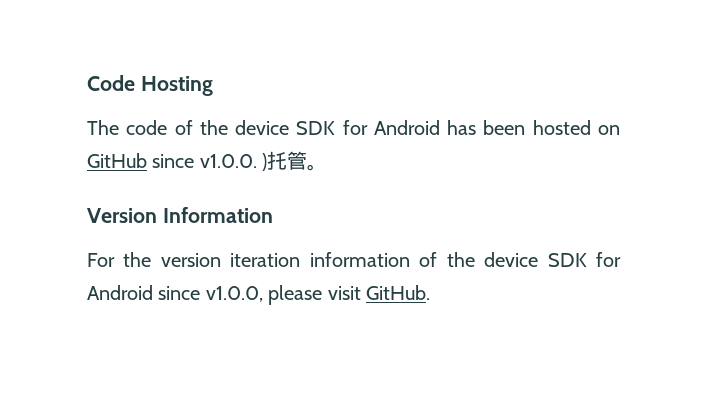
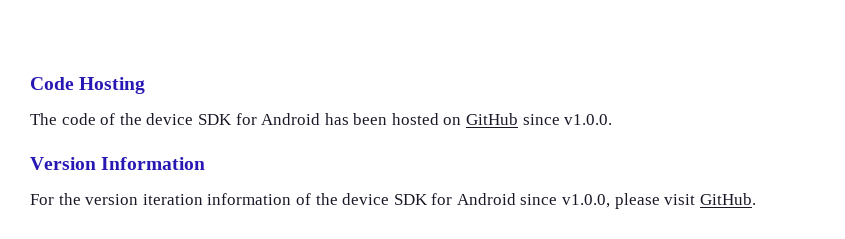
- The code of the device SDK for Android has been hosted on GitHub since v1.0.0. )托管。
+ The code of the device SDK for Android has been hosted on GitHub since v1.0.0.

